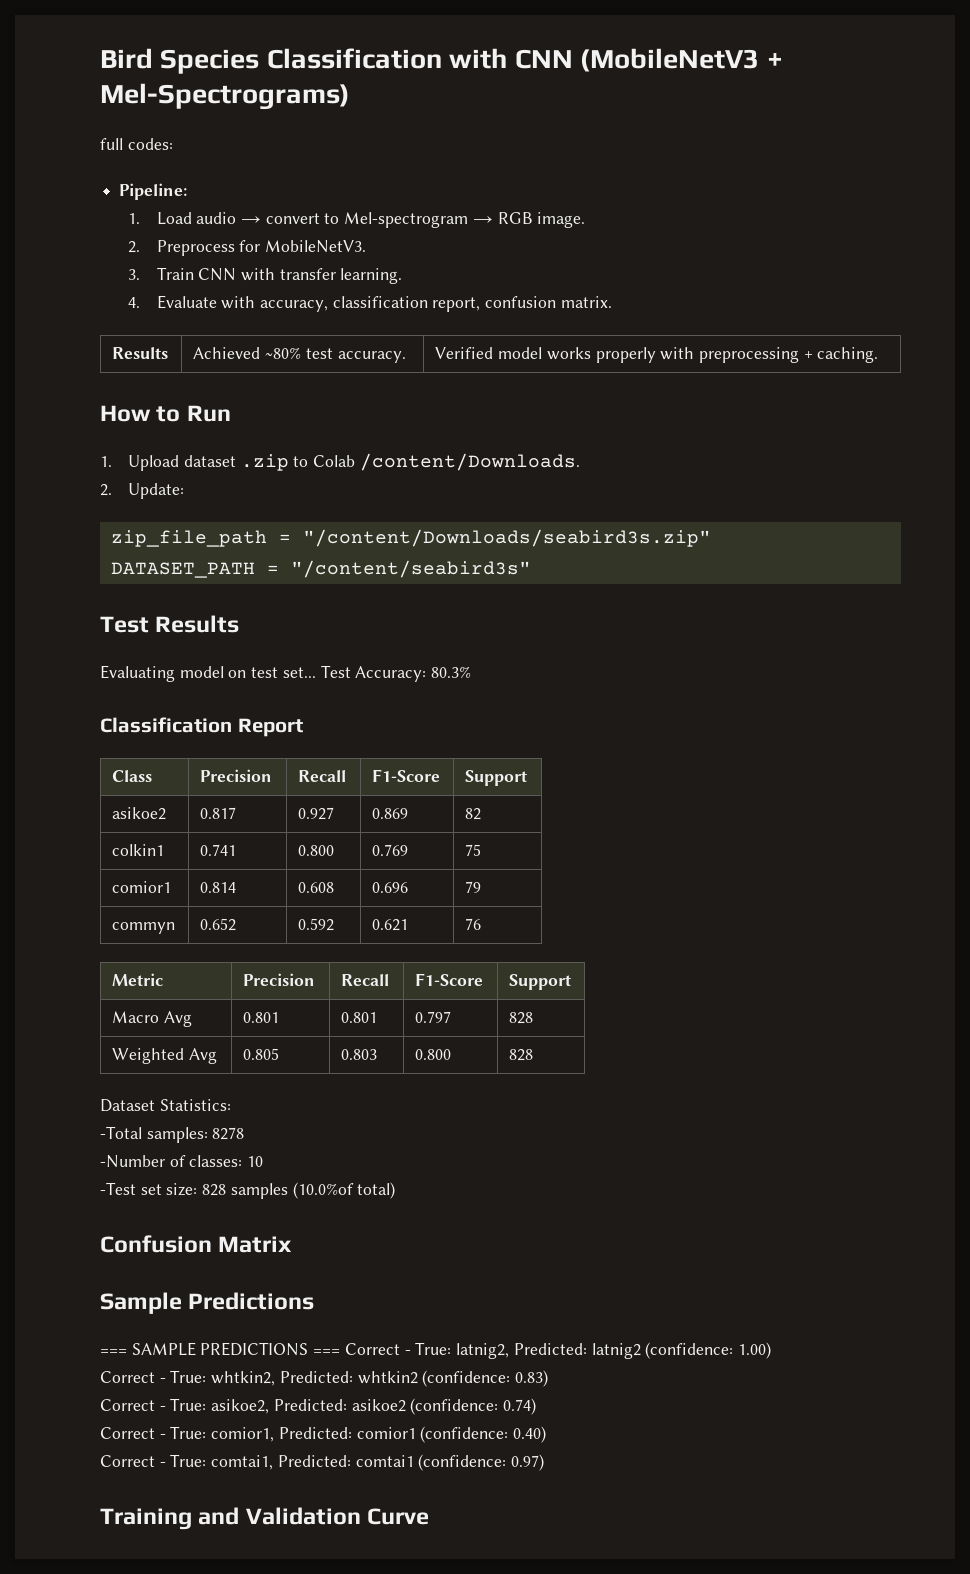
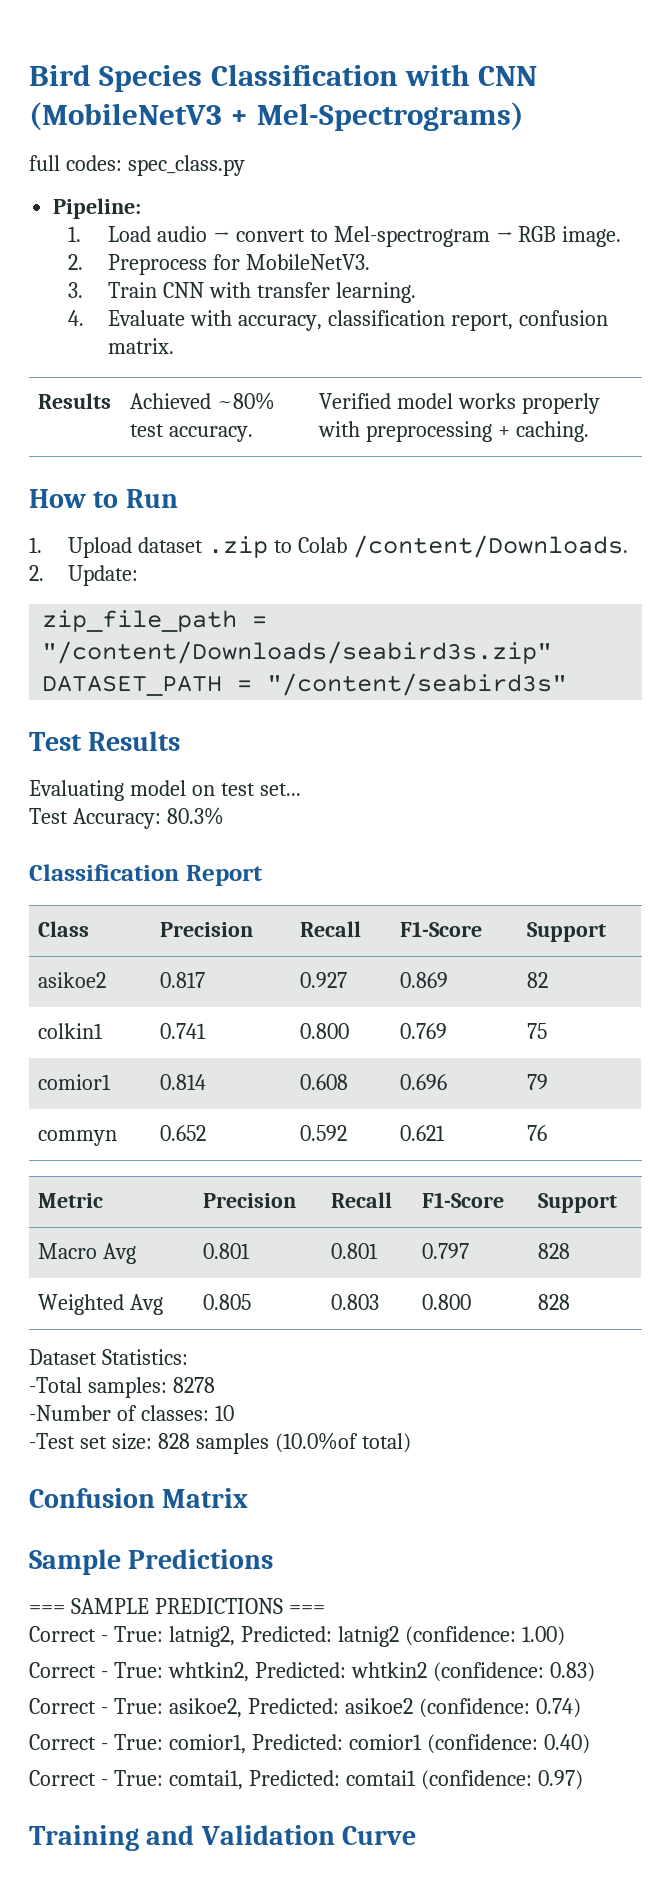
- full codes:
+ full codes: spec_class.py
- Evaluating model on test set... Test Accuracy: 80.3%
+ Evaluating model on test set...
+ Test Accuracy: 80.3%
- === SAMPLE PREDICTIONS === Correct - True: latnig2, Predicted: latnig2 (confidence: 1.00)
+ === SAMPLE PREDICTIONS ===
+ Correct - True: latnig2, Predicted: latnig2 (confidence: 1.00)

